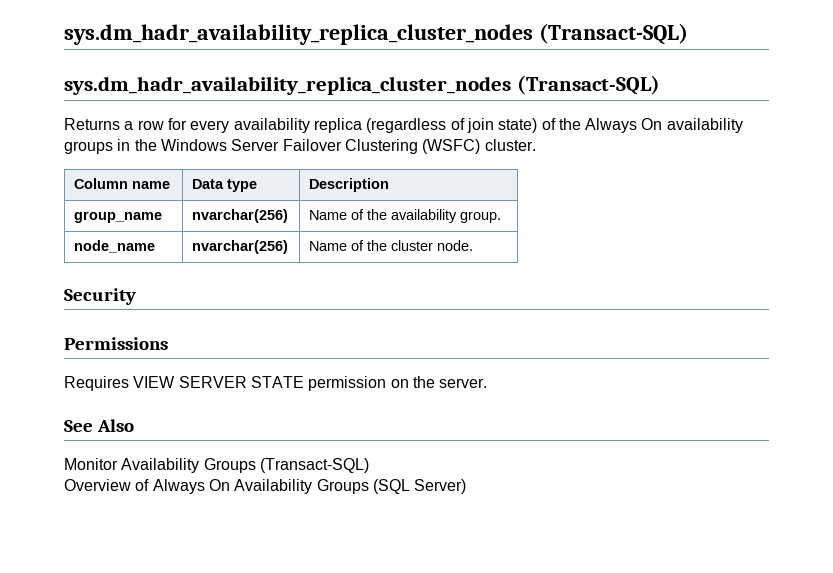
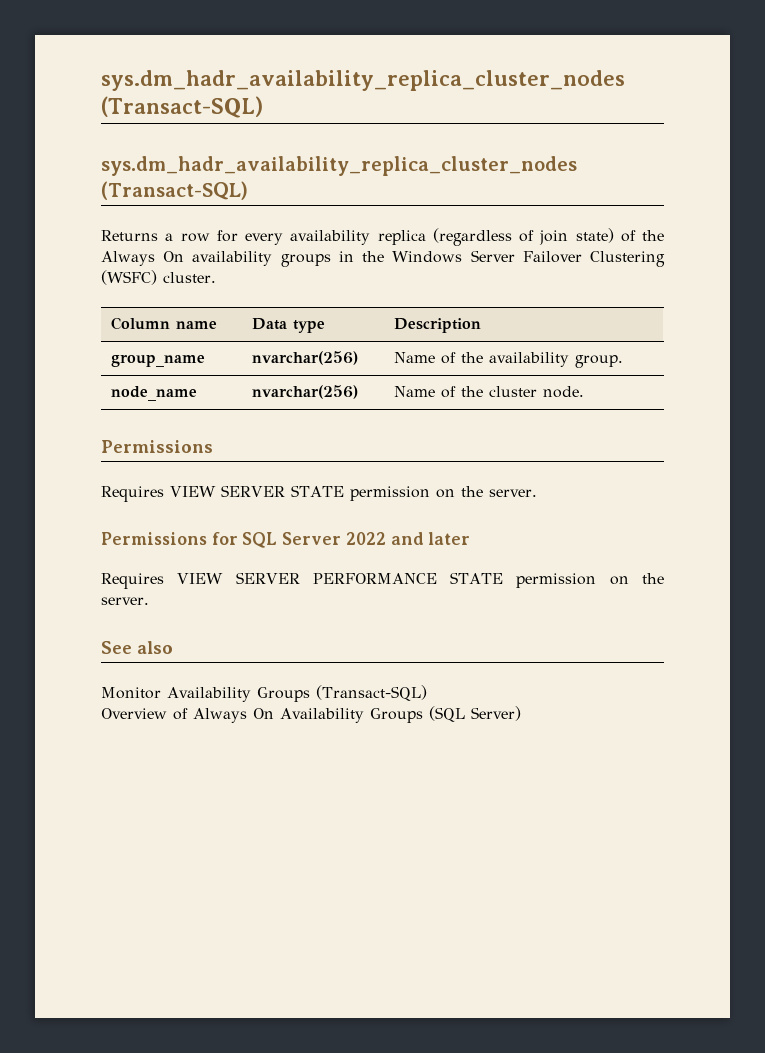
- Security
+ Permissions for SQL Server 2022 and later
+ Requires VIEW SERVER PERFORMANCE STATE permission on the server.
- See Also
+ See also

